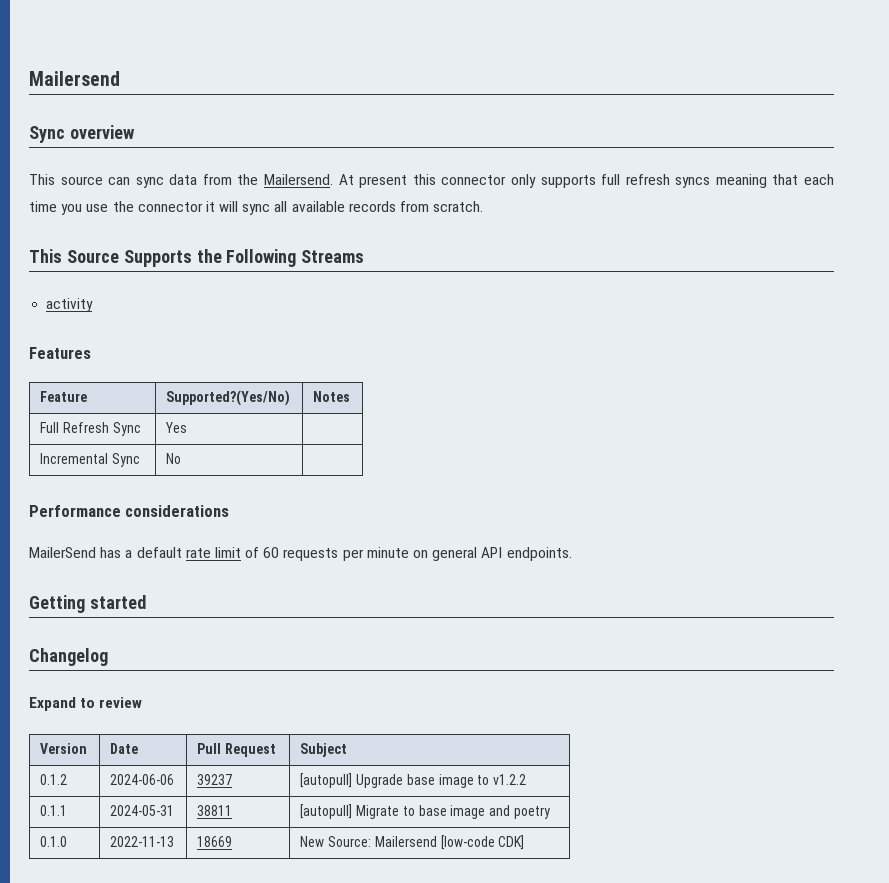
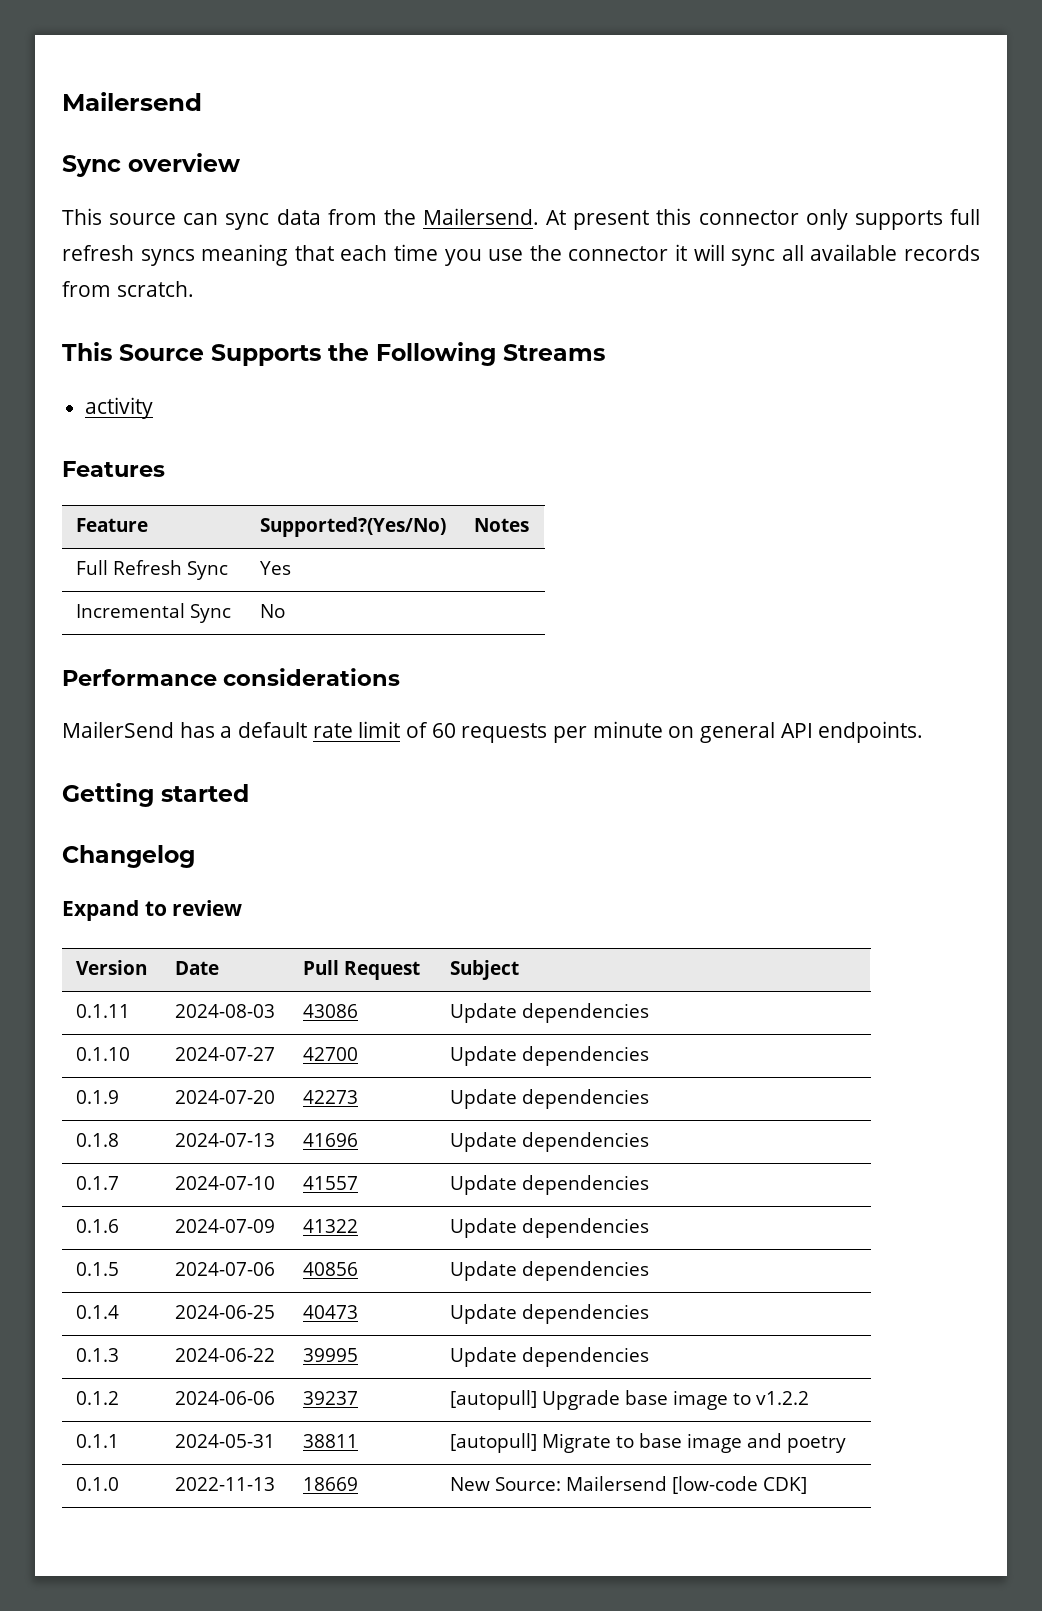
+ 0.1.11 | 2024-08-03 | 43086 | Update dependencies
+ 0.1.10 | 2024-07-27 | 42700 | Update dependencies
+ 0.1.9 | 2024-07-20 | 42273 | Update dependencies
+ 0.1.8 | 2024-07-13 | 41696 | Update dependencies
+ 0.1.7 | 2024-07-10 | 41557 | Update dependencies
+ 0.1.6 | 2024-07-09 | 41322 | Update dependencies
+ 0.1.5 | 2024-07-06 | 40856 | Update dependencies
+ 0.1.4 | 2024-06-25 | 40473 | Update dependencies
+ 0.1.3 | 2024-06-22 | 39995 | Update dependencies

